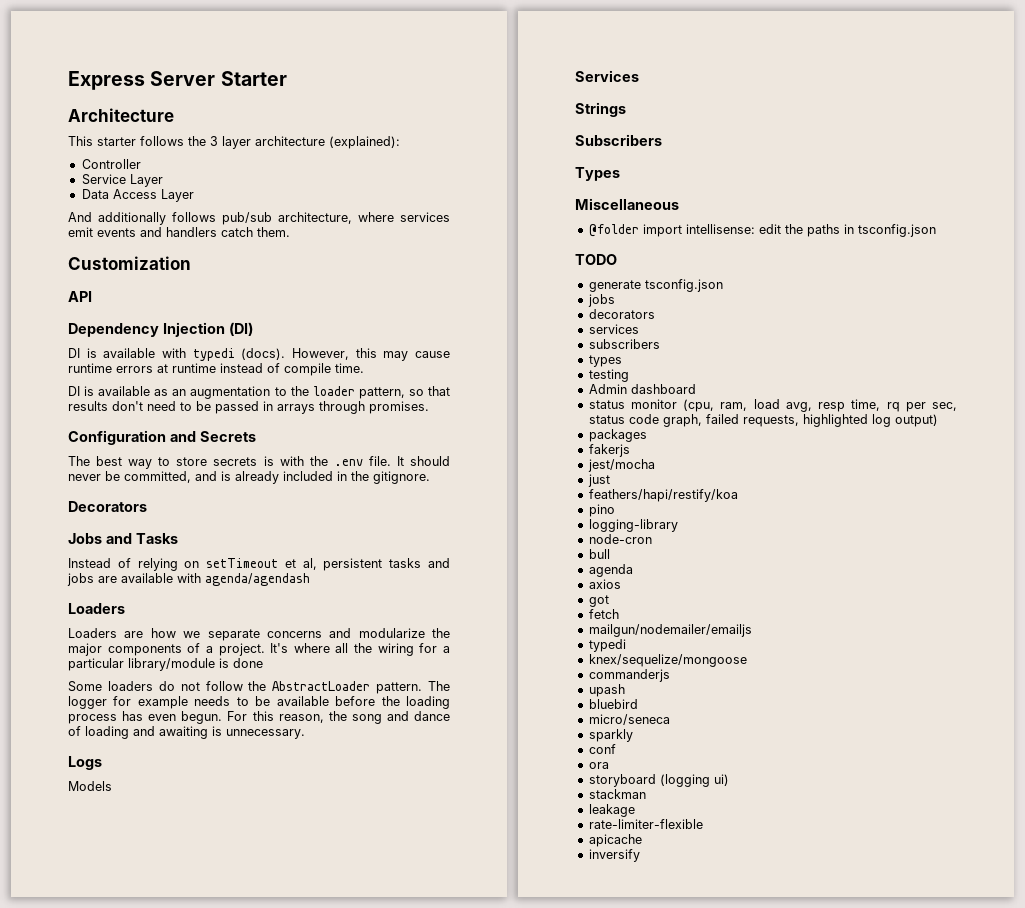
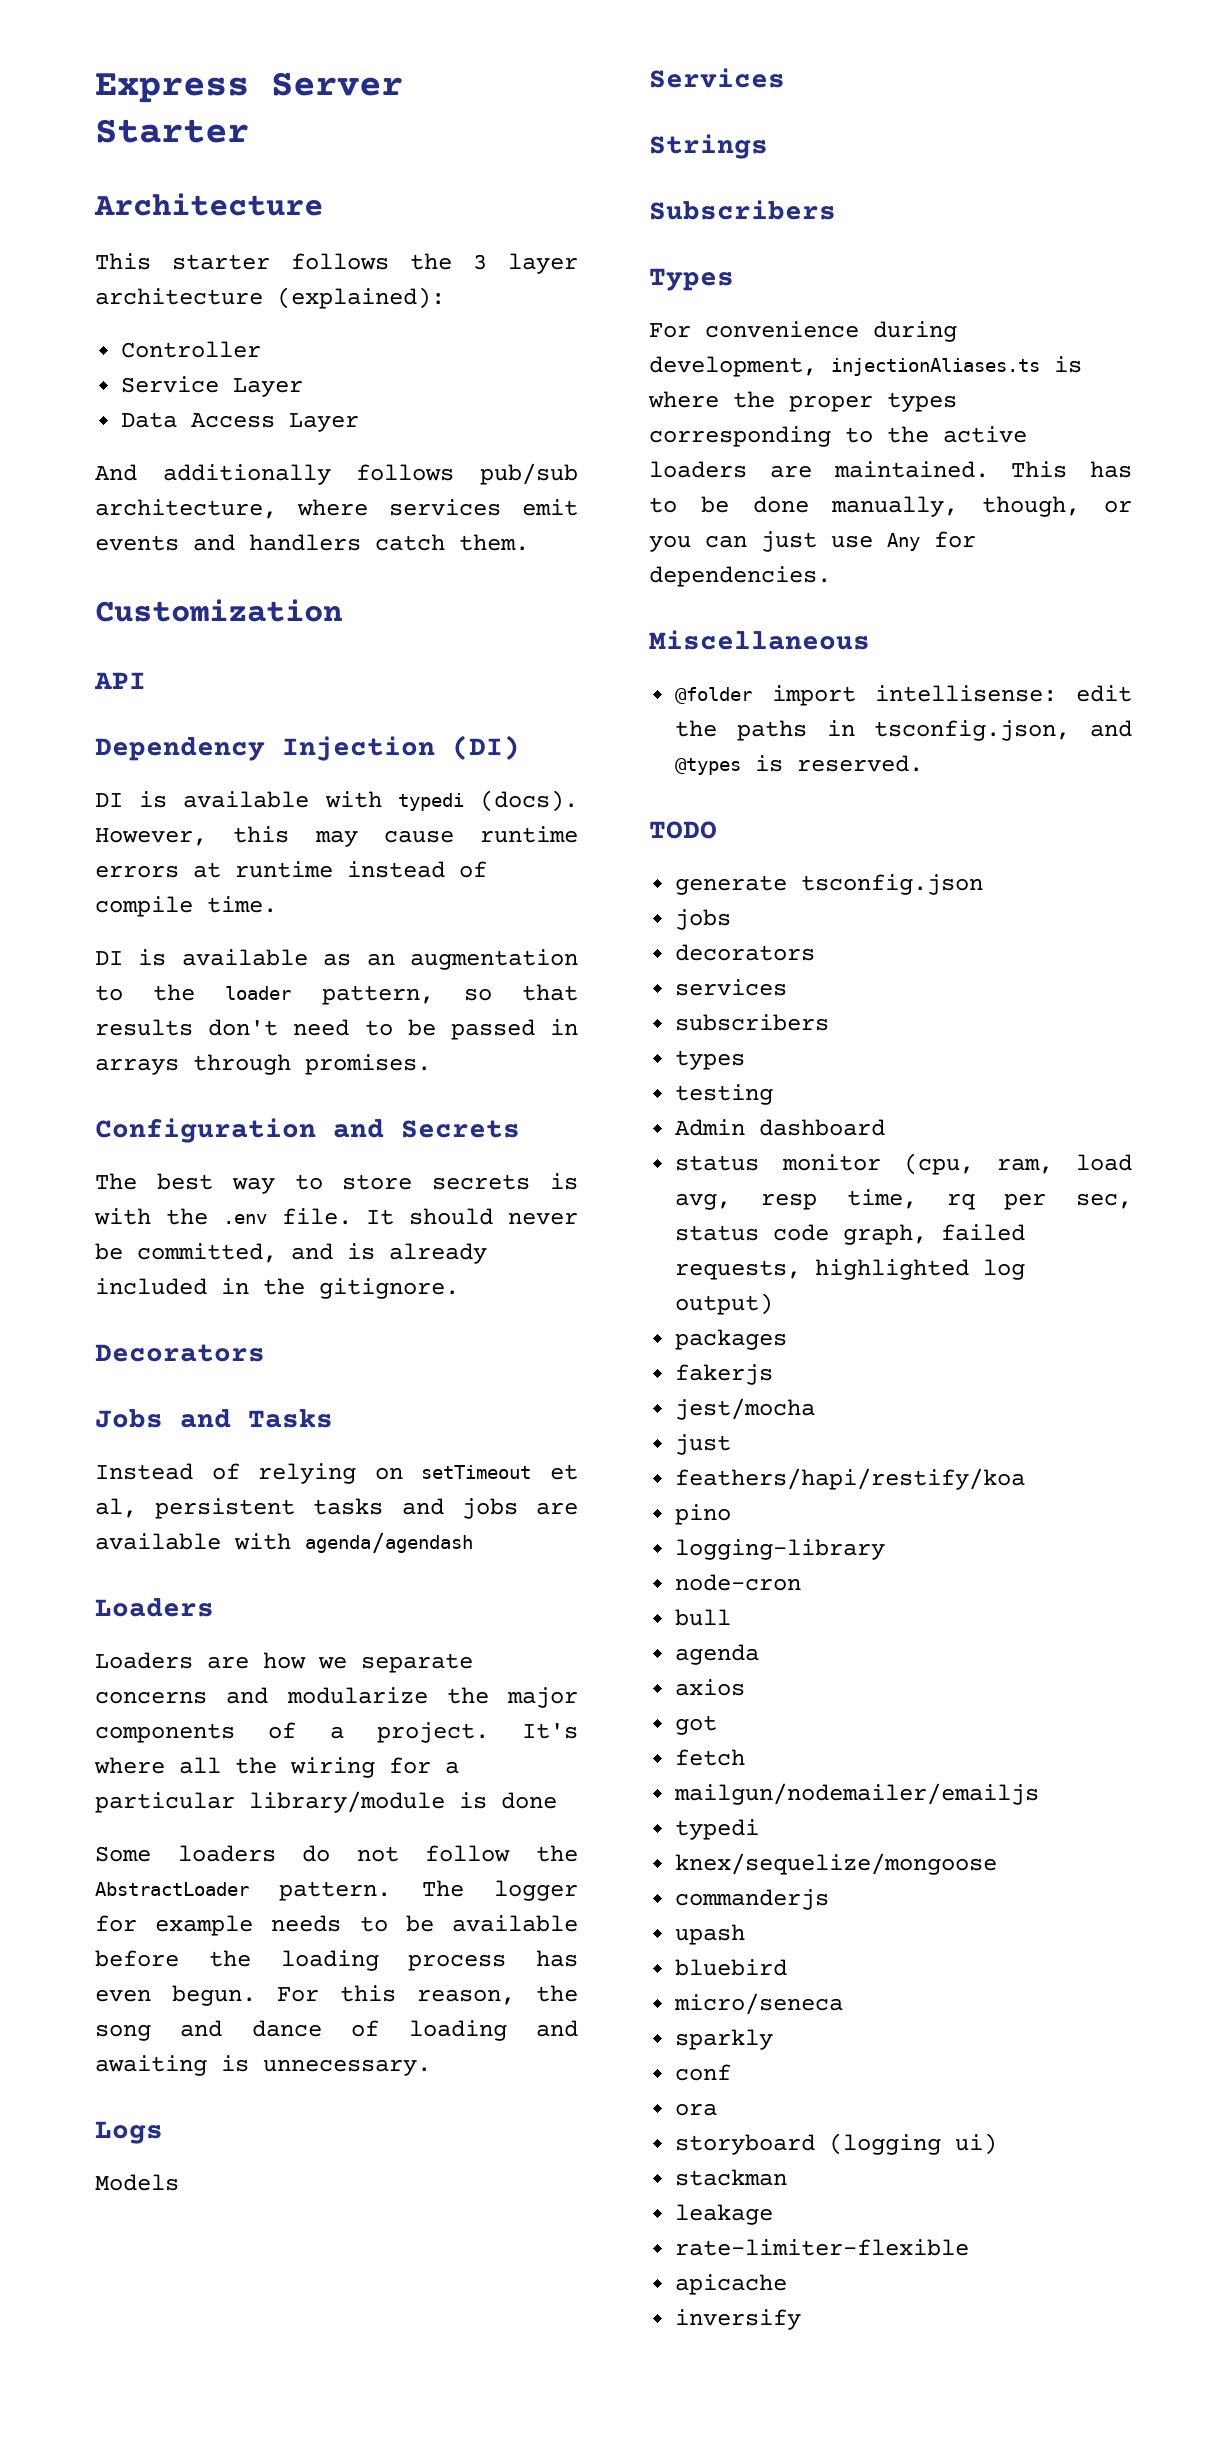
+ For convenience during development, injectionAliases.ts is where the proper types corresponding to the active loaders are maintained. This has to be done manually, though, or you can just use Any for dependencies.
- @folder import intellisense: edit the paths in tsconfig.json
+ @folder import intellisense: edit the paths in tsconfig.json, and @types is reserved.

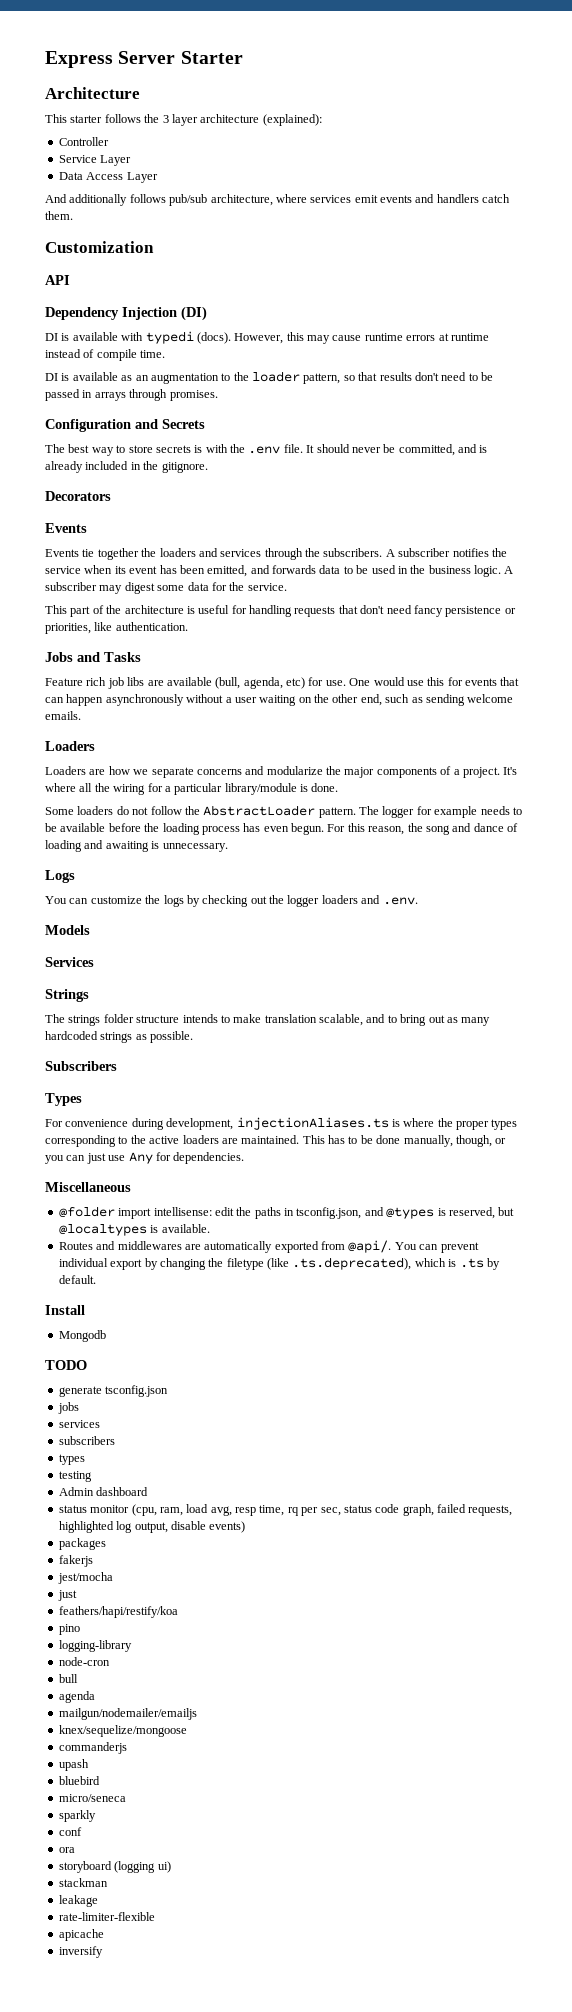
  Decorators
+ Events
+ Events tie together the loaders and services through the subscribers. A subscriber notifies the service when its event has been emitted, and forwards data to be used in the business logic. A subscriber may digest some data for the service.
+ This part of the architecture is useful for handling requests that don't need fancy persistence or priorities, like authentication.
  Jobs and Tasks
- Instead of relying on setTimeout et al, persistent tasks and jobs are available with agenda/agendash
+ Feature rich job libs are available (bull, agenda, etc) for use. One would use this for events that can happen asynchronously without a user waiting on the other end, such as sending welcome emails.
- It's where all the wiring for a particular library/module is done
+ It's where all the wiring for a particular library/module is done.
+ You can customize the logs by checking out the logger loaders and .env.
  Models
  Services
  Strings
+ The strings folder structure intends to make translation scalable, and to bring out as many hardcoded strings as possible.
- @folder import intellisense: edit the paths in tsconfig.json, and @types is reserved.
+ @folder import intellisense: edit the paths in tsconfig.json, and @types is reserved, but @localtypes is available.
+ Routes and middlewares are automatically exported from @api/. You can prevent individual export by changing the filetype (like .ts.deprecated), which is .ts by default.
+ Install
+ Mongodb
- decorators
- status monitor (cpu, ram, load avg, resp time, rq per sec, status code graph, failed requests, highlighted log output)
+ status monitor (cpu, ram, load avg, resp time, rq per sec, status code graph, failed requests, highlighted log output, disable events)
- axios
- got
- fetch
  mailgun/nodemailer/emailjs
- typedi

